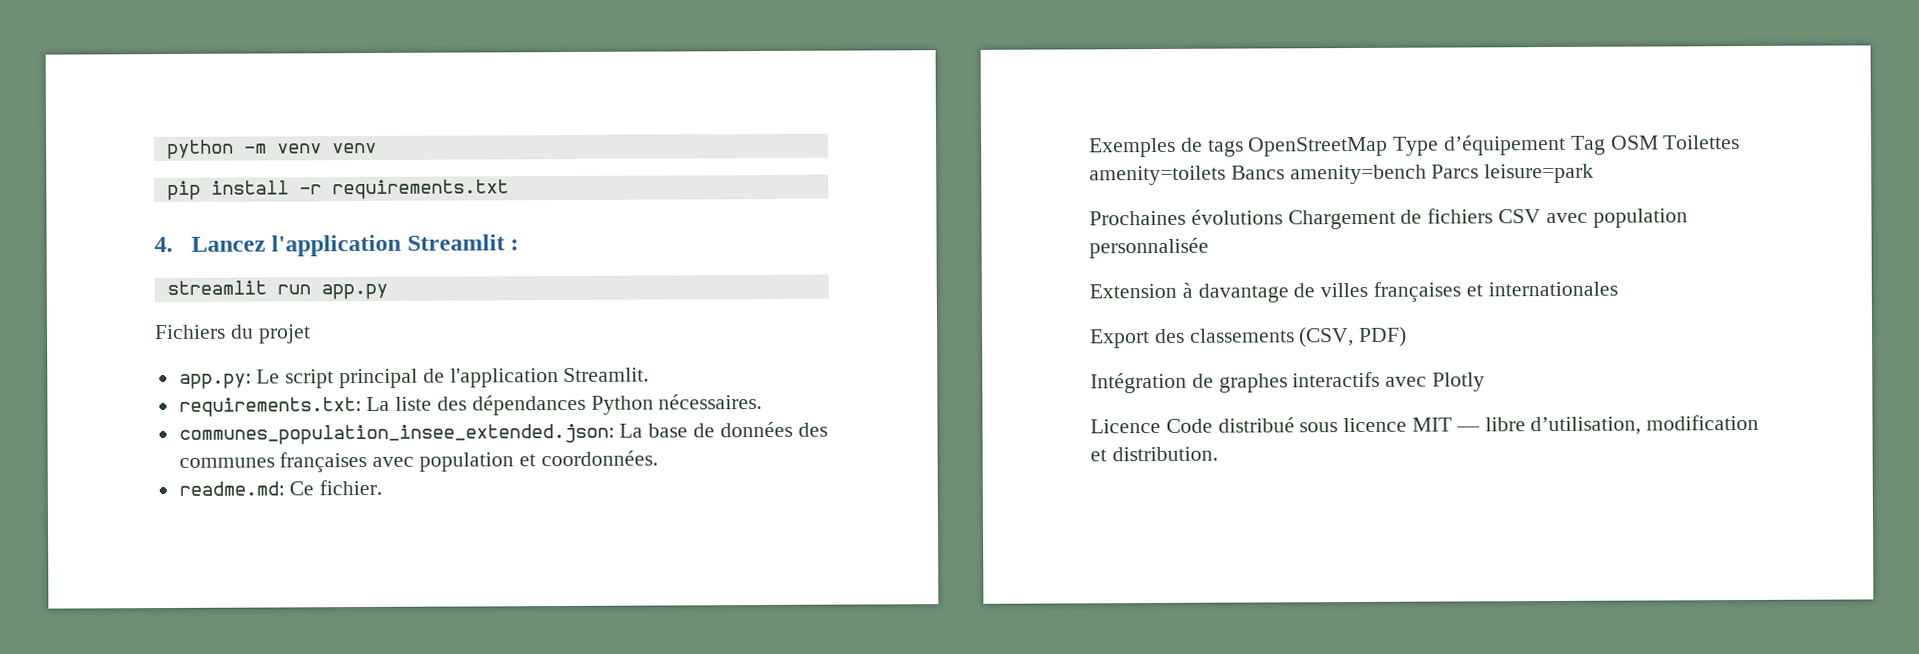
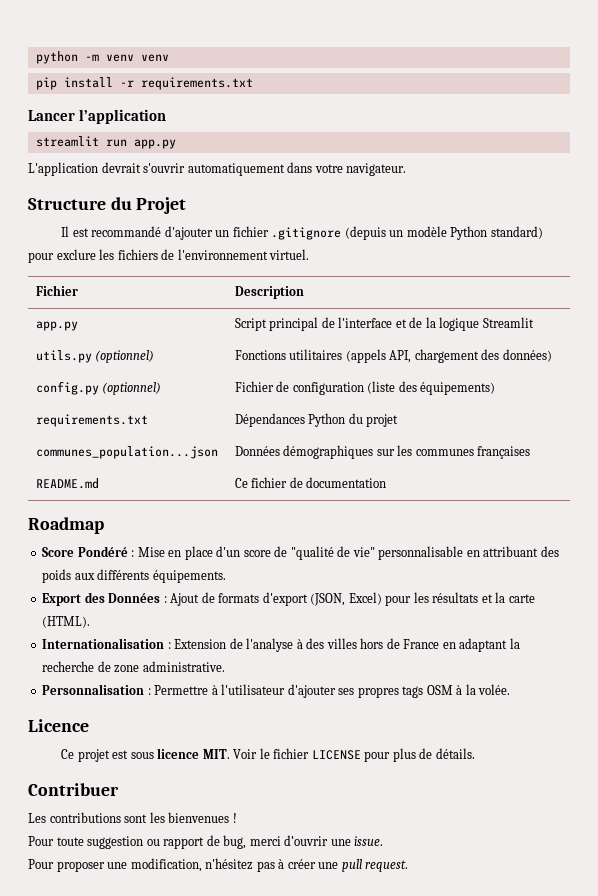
- 4. Lancez l'application Streamlit :
+ Lancer l’application
- Fichiers du projet
- app.py: Le script principal de l'application Streamlit.
- requirements.txt: La liste des dépendances Python nécessaires.
- communes_population_insee_extended.json: La base de données des communes françaises avec population et coordonnées.
- readme.md: Ce fichier.
- Exemples de tags OpenStreetMap Type d’équipement Tag OSM Toilettes amenity=toilets Bancs amenity=bench Parcs leisure=park
- Prochaines évolutions Chargement de fichiers CSV avec population personnalisée
- Extension à davantage de villes françaises et internationales
- Export des classements (CSV, PDF)
- Intégration de graphes interactifs avec Plotly
- Licence Code distribué sous licence MIT — libre d’utilisation, modification et distribution.
+ L'application devrait s'ouvrir automatiquement dans votre navigateur.
+ Structure du Projet
+ Il est recommandé d'ajouter un fichier .gitignore (depuis un modèle Python standard) pour exclure les fichiers de l'environnement virtuel.
+ Fichier | Description
+ app.py | Script principal de l'interface et de la logique Streamlit
+ utils.py (optionnel) | Fonctions utilitaires (appels API, chargement des données)
+ config.py (optionnel) | Fichier de configuration (liste des équipements)
+ requirements.txt | Dépendances Python du projet
+ communes_population...json | Données démographiques sur les communes françaises
+ README.md | Ce fichier de documentation
+ Roadmap
+ Score Pondéré : Mise en place d'un score de "qualité de vie" personnalisable en attribuant des poids aux différents équipements.
+ Export des Données : Ajout de formats d'export (JSON, Excel) pour les résultats et la carte (HTML).
+ Internationalisation : Extension de l'analyse à des villes hors de France en adaptant la recherche de zone administrative.
+ Personnalisation : Permettre à l'utilisateur d'ajouter ses propres tags OSM à la volée.
+ Licence
+ Ce projet est sous licence MIT. Voir le fichier LICENSE pour plus de détails.
+ Contribuer
+ Les contributions sont les bienvenues !
+ Pour toute suggestion ou rapport de bug, merci d’ouvrir une issue.
+ Pour proposer une modification, n'hésitez pas à créer une pull request.

